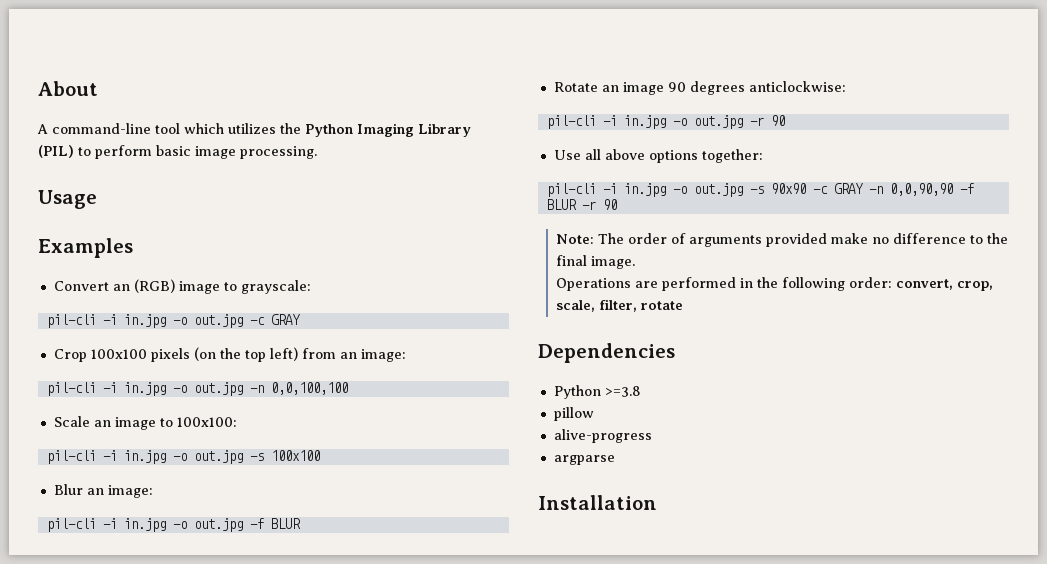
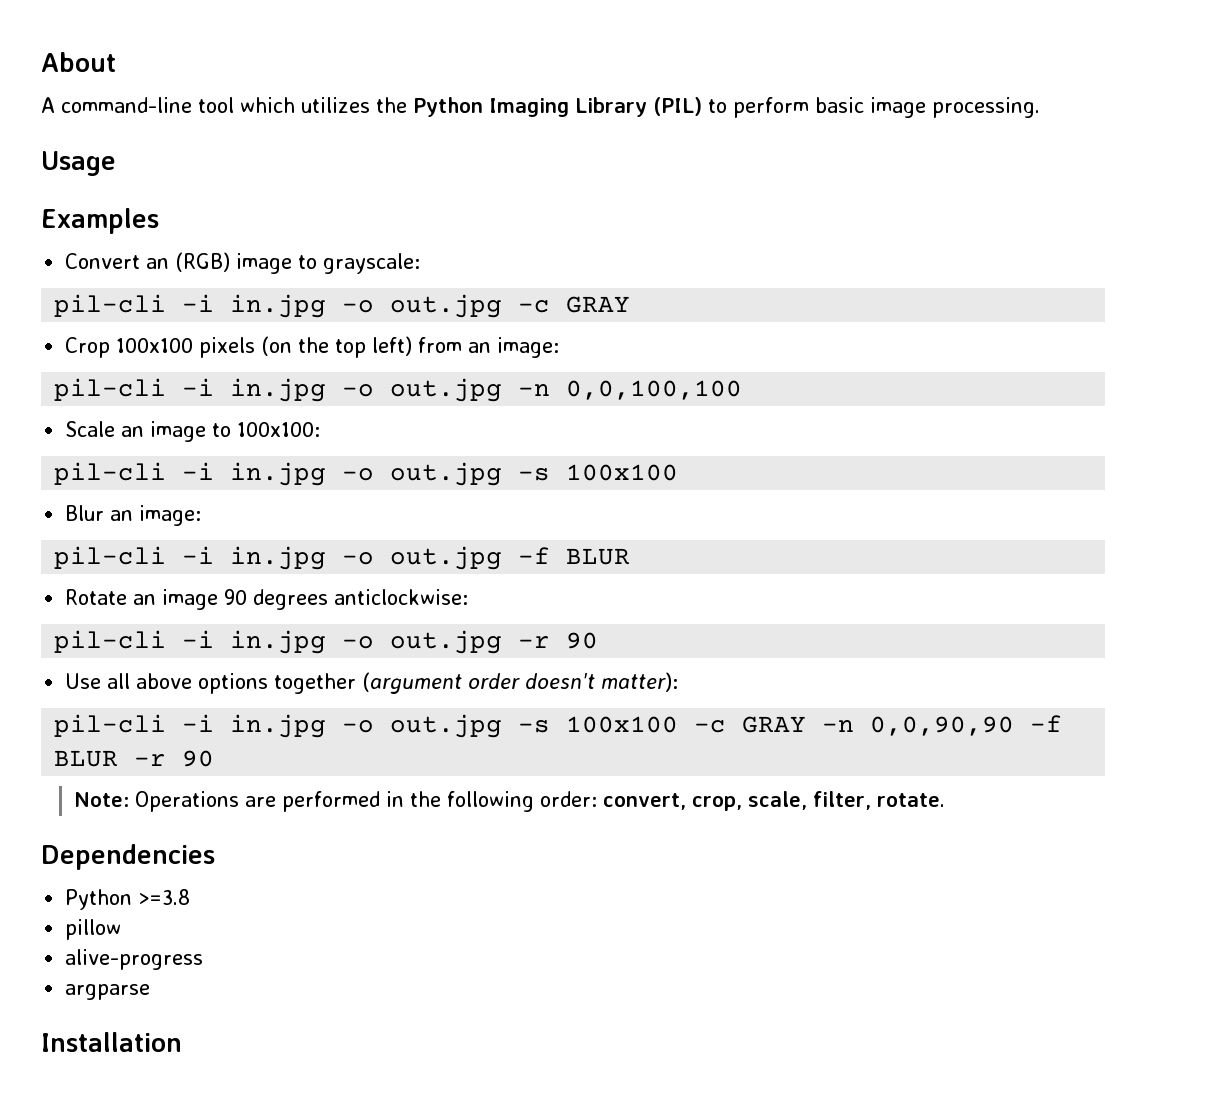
- Use all above options together:
- pil-cli -i in.jpg -o out.jpg -s 90x90 -c GRAY -n 0,0,90,90 -f BLUR -r 90
+ Use all above options together (argument order doesn't matter):
+ pil-cli -i in.jpg -o out.jpg -s 100x100 -c GRAY -n 0,0,90,90 -f BLUR -r 90
- Note: The order of arguments provided make no difference to the final image.
- Operations are performed in the following order: convert, crop, scale, filter, rotate
+ Note: Operations are performed in the following order: convert, crop, scale, filter, rotate.

